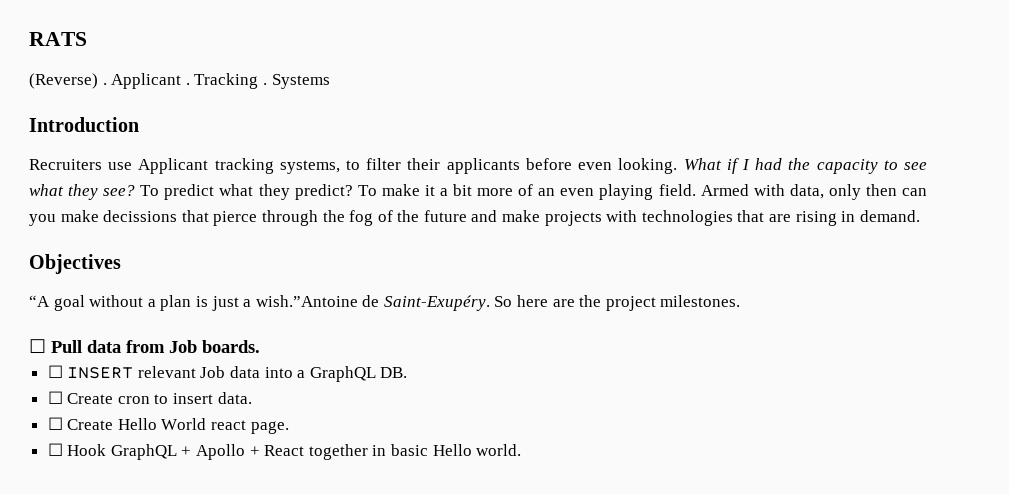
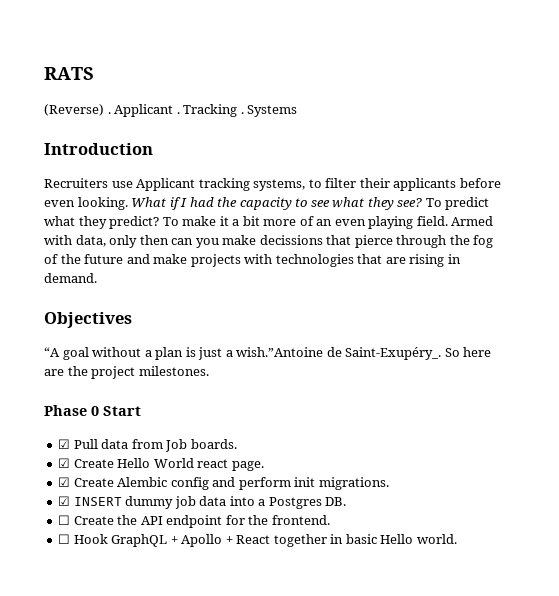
- “A goal without a plan is just a wish.”Antoine de Saint-Exupéry.
+ “A goal without a plan is just a wish.”Antoine de Saint-Exupéry_.
- ☐ Pull data from Job boards.
+ Phase 0 Start
+ ☑ Pull data from Job boards.
- ☐ INSERT relevant Job data into a GraphQL DB.
- ☐ Create cron to insert data.
- ☐ Create Hello World react page.
+ ☑ Create Hello World react page.
+ ☑ Create Alembic config and perform init migrations.
+ ☑ INSERT dummy job data into a Postgres DB.
+ ☐ Create the API endpoint for the frontend.

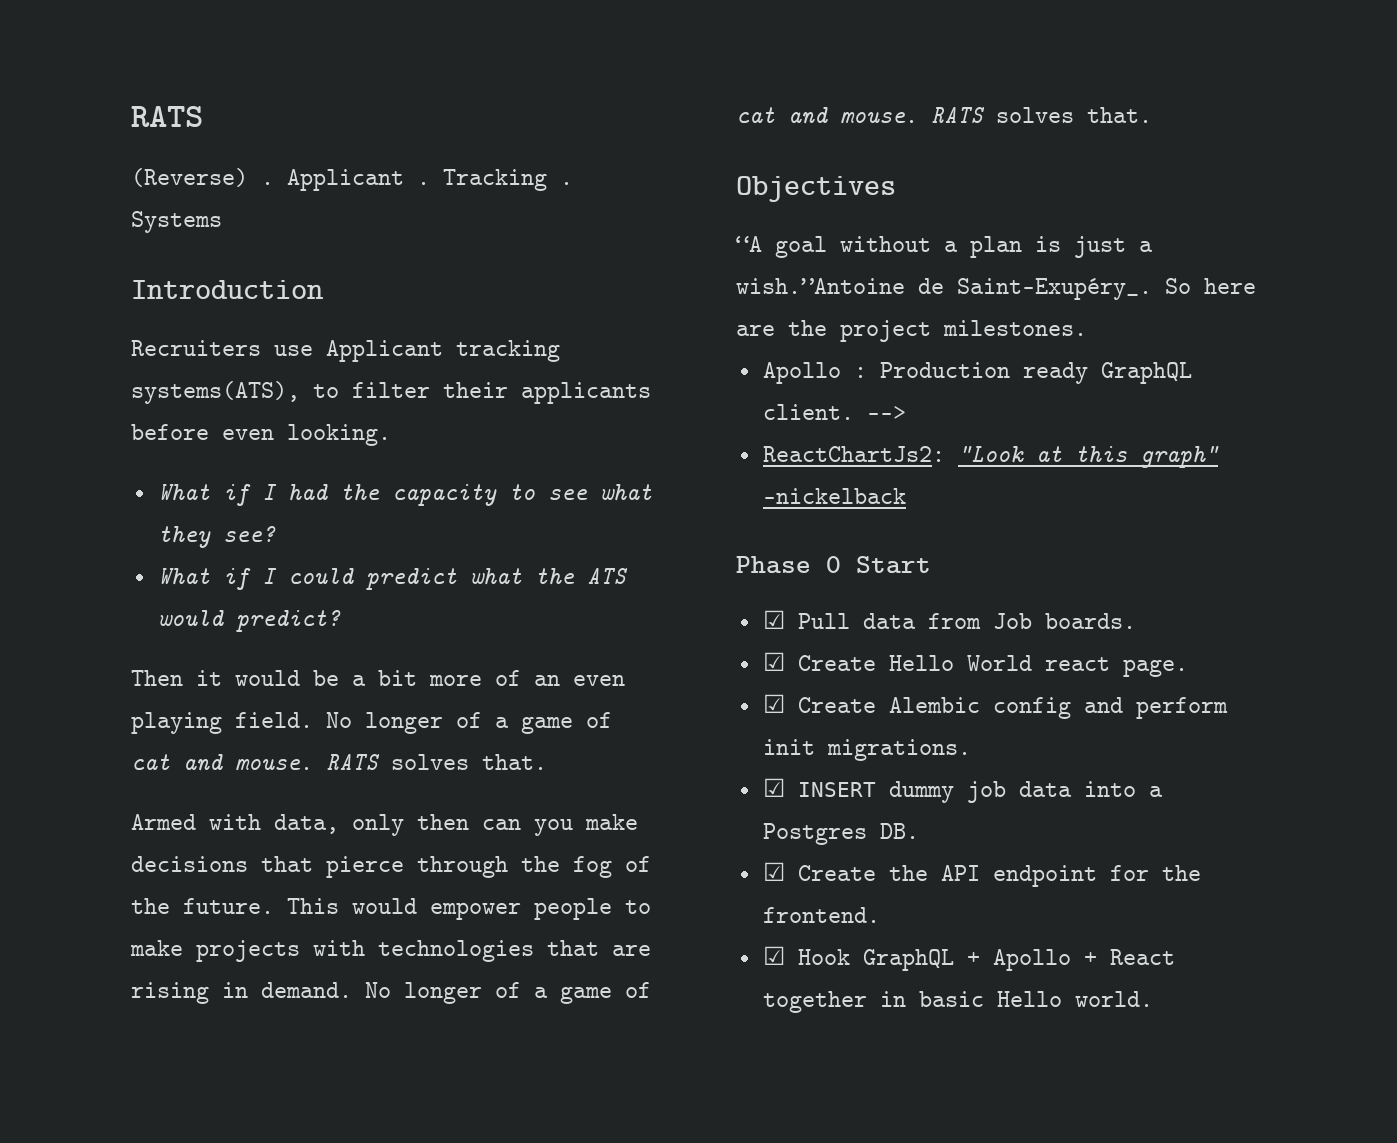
- Recruiters use Applicant tracking systems, to filter their applicants before even looking. What if I had the capacity to see what they see? To predict what they predict? To make it a bit more of an even playing field. Armed with data, only then can you make decissions that pierce through the fog of the future and make projects with technologies that are rising in demand.
+ Recruiters use Applicant tracking systems(ATS), to filter their applicants before even looking.
+ What if I had the capacity to see what they see?
+ What if I could predict what the ATS would predict?
+ Then it would be a bit more of an even playing field. No longer of a game of cat and mouse. RATS solves that.
+ Armed with data, only then can you make decisions that pierce through the fog of the future. This would empower people to make projects with technologies that are rising in demand. No longer of a game of cat and mouse. RATS solves that.
+ Apollo : Production ready GraphQL client. -->
+ ReactChartJs2: "Look at this graph" -nickelback
- ☐ Create the API endpoint for the frontend.
+ ☑ Create the API endpoint for the frontend.
- ☐ Hook GraphQL + Apollo + React together in basic Hello world.
+ ☑ Hook GraphQL + Apollo + React together in basic Hello world.

